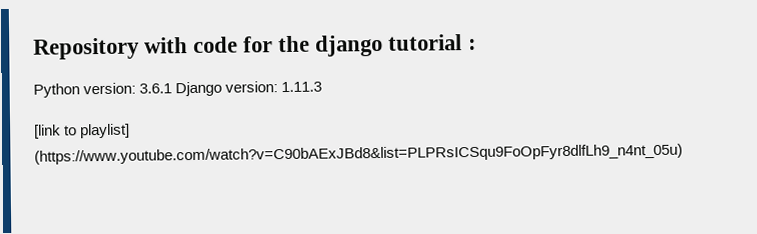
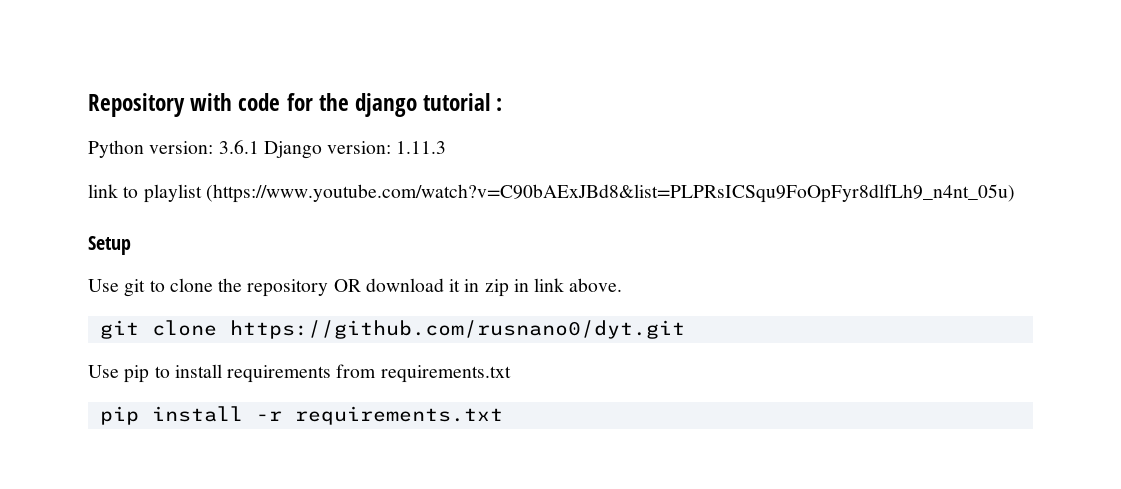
- [link to playlist] (https://www.youtube.com/watch?v=C90bAExJBd8&list=PLPRsICSqu9FoOpFyr8dlfLh9_n4nt_05u)
+ link to playlist (https://www.youtube.com/watch?v=C90bAExJBd8&list=PLPRsICSqu9FoOpFyr8dlfLh9_n4nt_05u)
+ Setup
+ Use git to clone the repository OR download it in zip in link above.
+ git clone https://github.com/rusnano0/dyt.git
+ Use pip to install requirements from requirements.txt
+ pip install -r requirements.txt

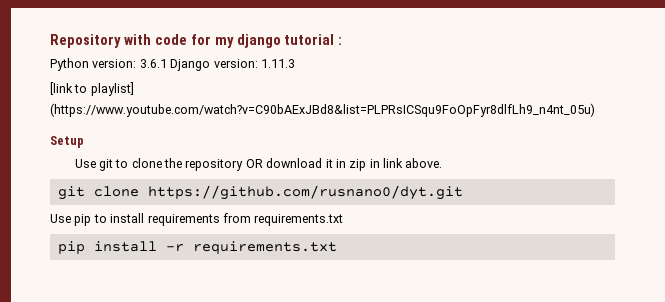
- Repository with code for the django tutorial :
+ Repository with code for my django tutorial :
- link to playlist (https://www.youtube.com/watch?v=C90bAExJBd8&list=PLPRsICSqu9FoOpFyr8dlfLh9_n4nt_05u)
+ [link to playlist] (https://www.youtube.com/watch?v=C90bAExJBd8&list=PLPRsICSqu9FoOpFyr8dlfLh9_n4nt_05u)

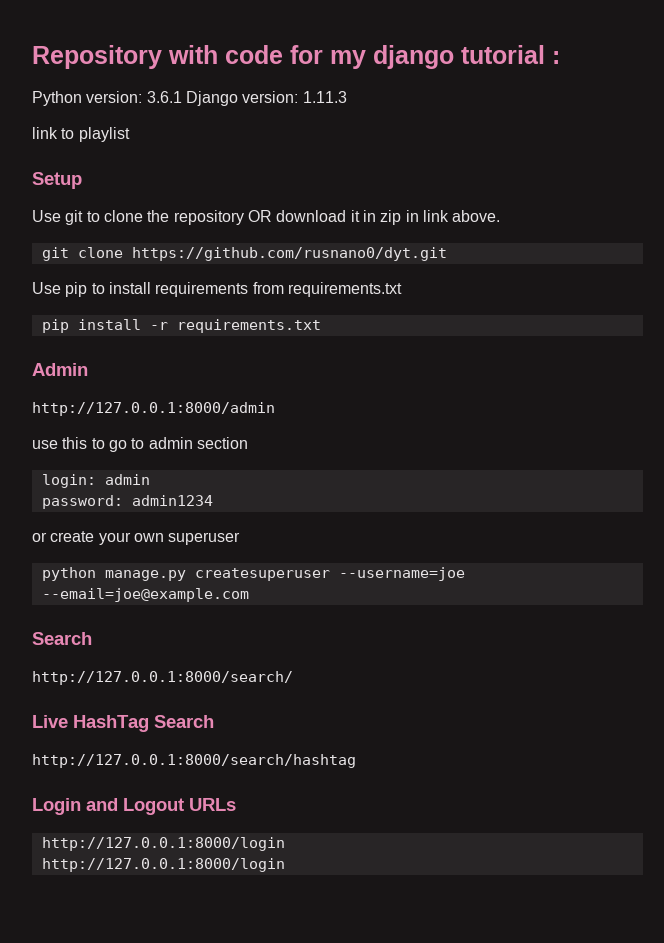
- [link to playlist] (https://www.youtube.com/watch?v=C90bAExJBd8&list=PLPRsICSqu9FoOpFyr8dlfLh9_n4nt_05u)
+ link to playlist
+ Admin
+ http://127.0.0.1:8000/admin
+ use this to go to admin section
+ login: admin
+ password: admin1234
+ or create your own superuser
+ python manage.py createsuperuser --username=joe --email=joe@example.com
+ Search
+ http://127.0.0.1:8000/search/
+ Live HashTag Search
+ http://127.0.0.1:8000/search/hashtag
+ Login and Logout URLs
+ http://127.0.0.1:8000/login
+ http://127.0.0.1:8000/login

